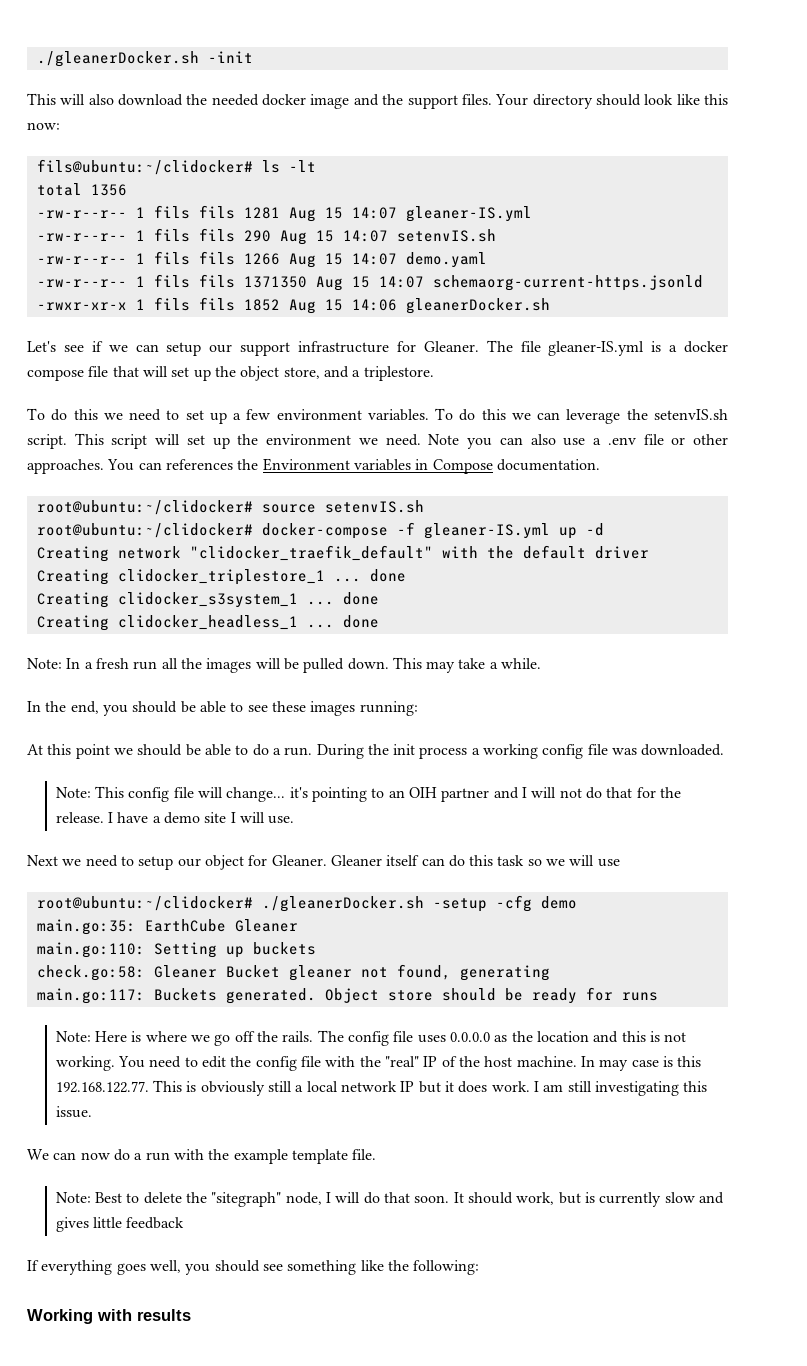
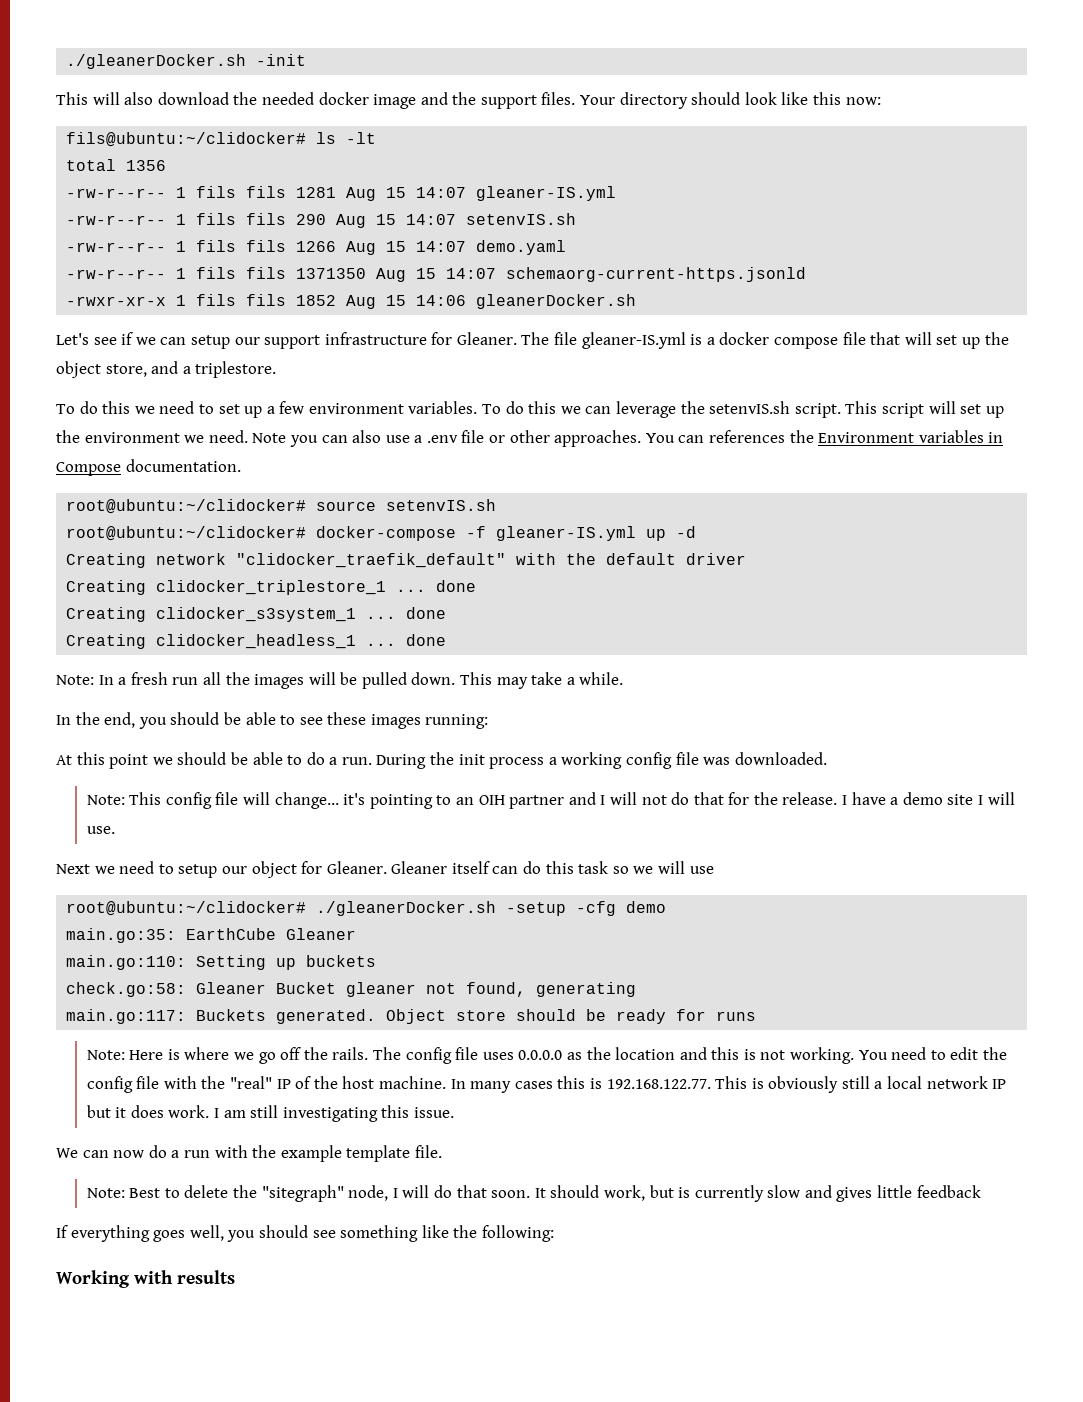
- In may case is this 192.168.122.77. This is obviously still a local network IP but it does work.
+ In many cases this is 192.168.122.77. This is obviously still a local network IP but it does work.

